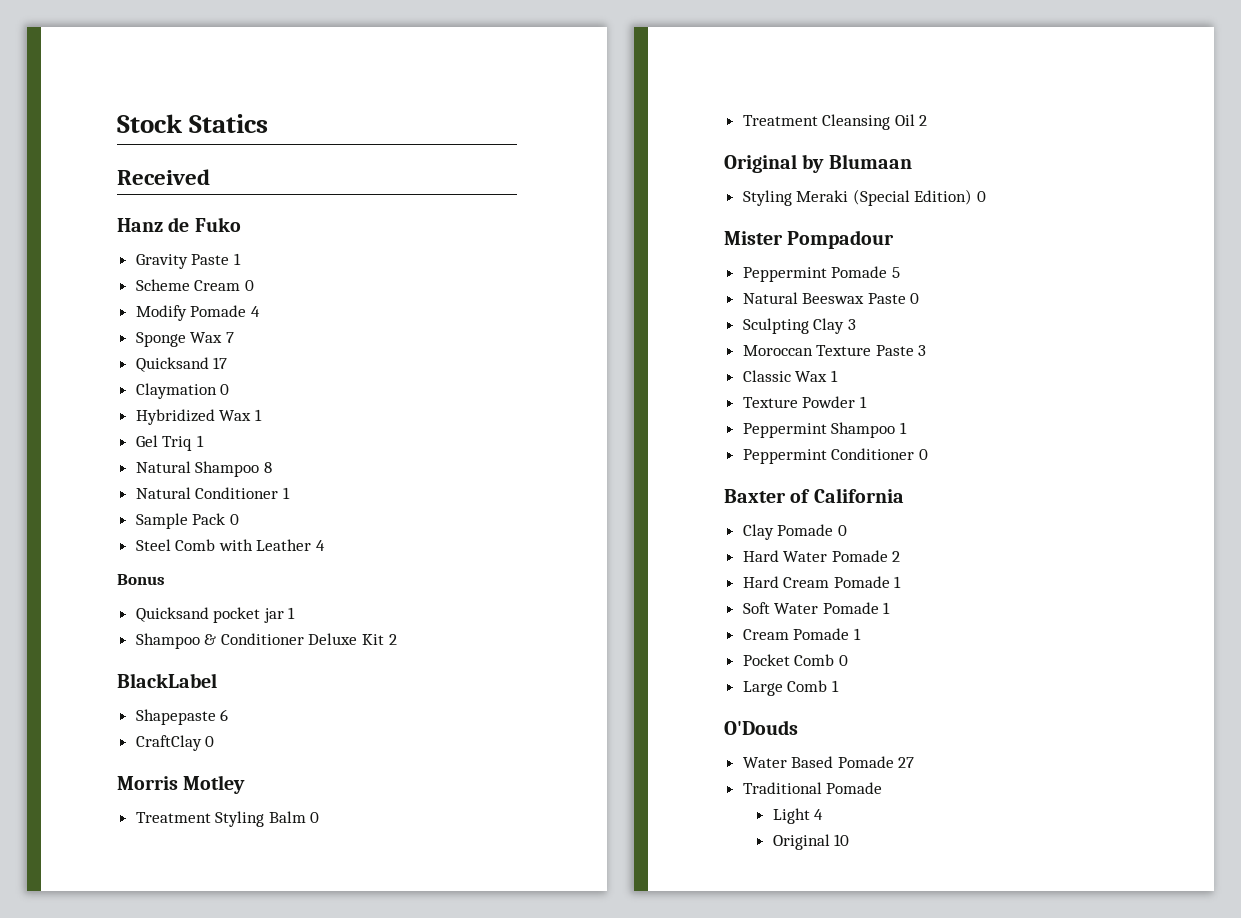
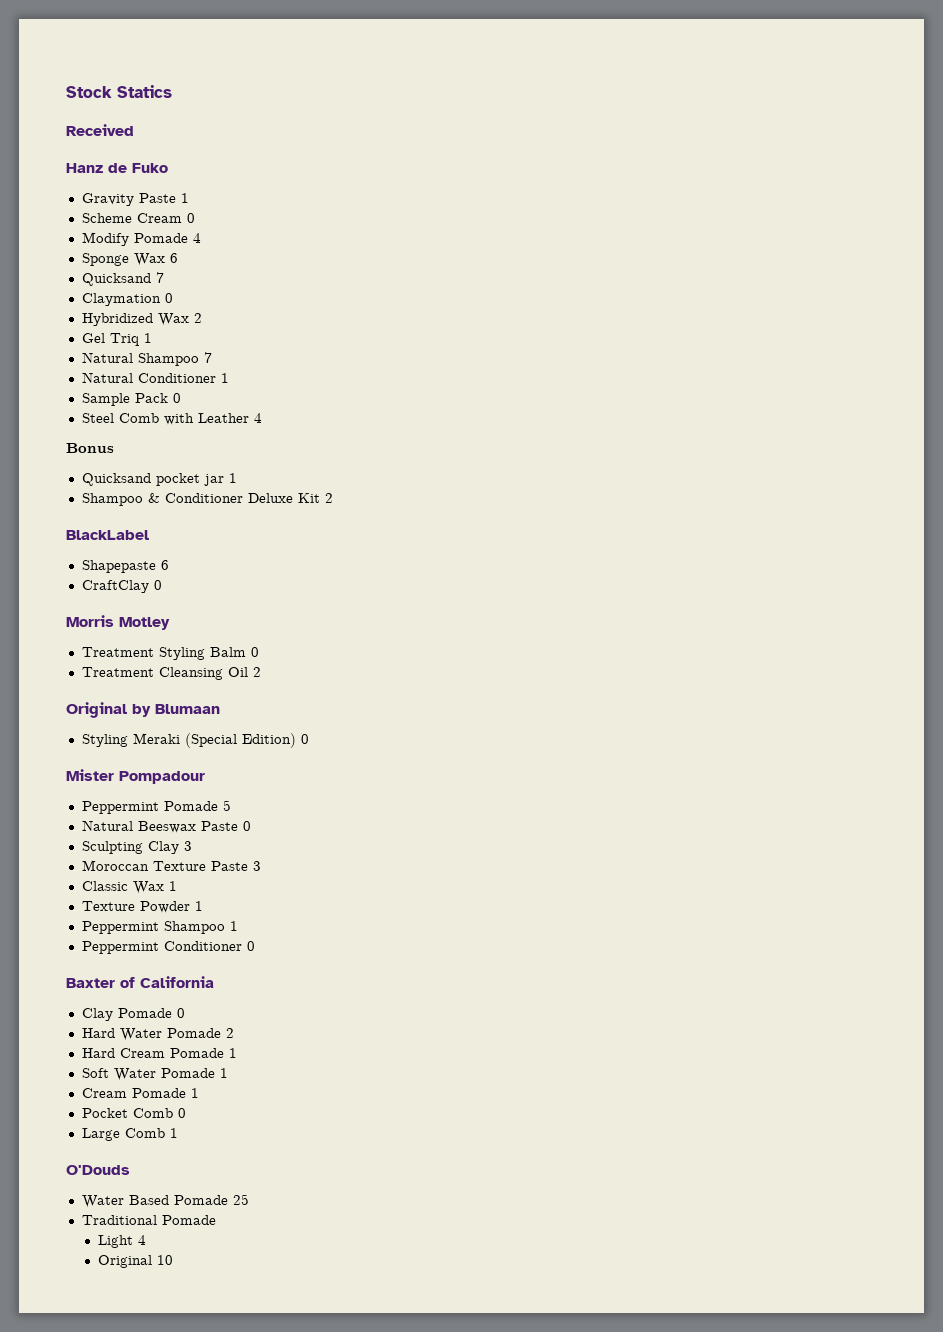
- Sponge Wax 7
- Quicksand 17
+ Sponge Wax 6
+ Quicksand 7
- Hybridized Wax 1
+ Hybridized Wax 2
- Natural Shampoo 8
+ Natural Shampoo 7
- Water Based Pomade 27
+ Water Based Pomade 25

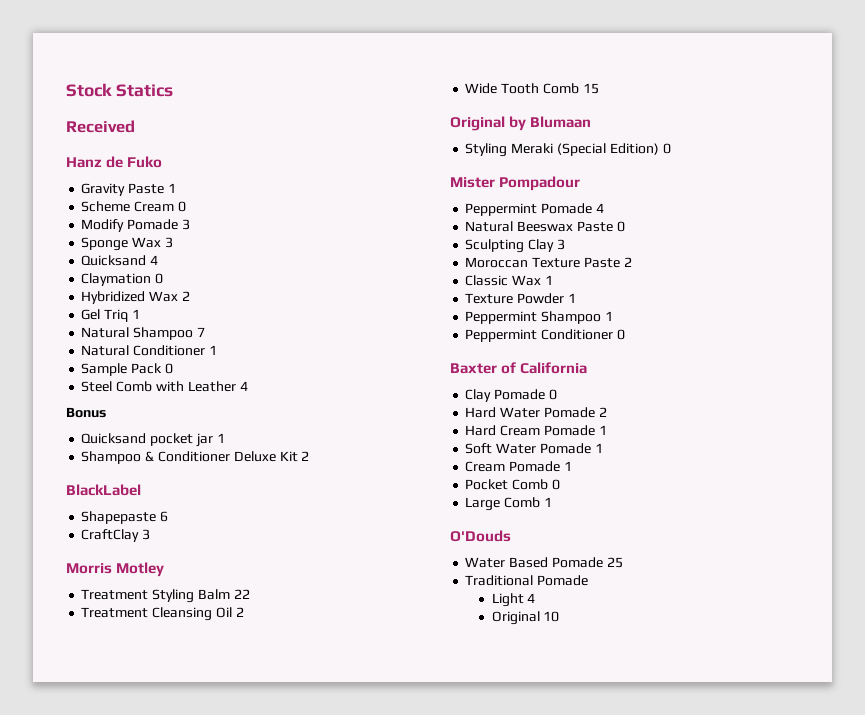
- Modify Pomade 4
+ Modify Pomade 3
- Sponge Wax 6
- Quicksand 7
+ Sponge Wax 3
+ Quicksand 4
- CraftClay 0
+ CraftClay 3
- Treatment Styling Balm 0
+ Treatment Styling Balm 22
+ Wide Tooth Comb 15
- Peppermint Pomade 5
+ Peppermint Pomade 4
- Moroccan Texture Paste 3
+ Moroccan Texture Paste 2

